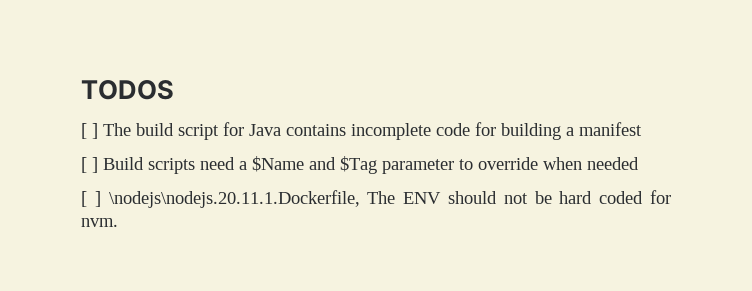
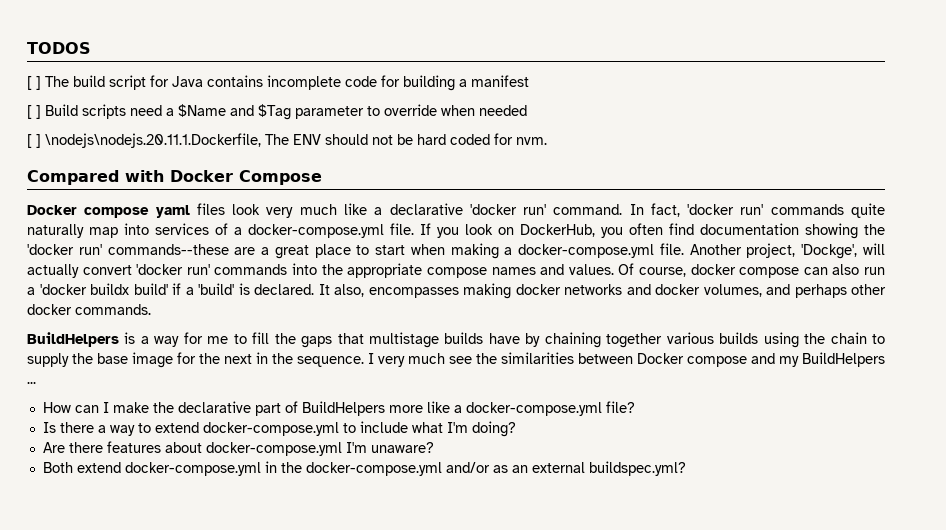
+ Compared with Docker Compose
+ Docker compose yaml files look very much like a declarative 'docker run' command. In fact, 'docker run' commands quite naturally map into services of a docker-compose.yml file. If you look on DockerHub, you often find documentation showing the 'docker run' commands--these are a great place to start when making a docker-compose.yml file. Another project, 'Dockge', will actually convert 'docker run' commands into the appropriate compose names and values. Of course, docker compose can also run a 'docker buildx build' if a 'build' is declared. It also, encompasses making docker networks and docker volumes, and perhaps other docker commands.
+ BuildHelpers is a way for me to fill the gaps that multistage builds have by chaining together various builds using the chain to supply the base image for the next in the sequence. I very much see the similarities between Docker compose and my BuildHelpers ...
+ How can I make the declarative part of BuildHelpers more like a docker-compose.yml file?
+ Is there a way to extend docker-compose.yml to include what I'm doing?
+ Are there features about docker-compose.yml I'm unaware?
+ Both extend docker-compose.yml in the docker-compose.yml and/or as an external buildspec.yml?

